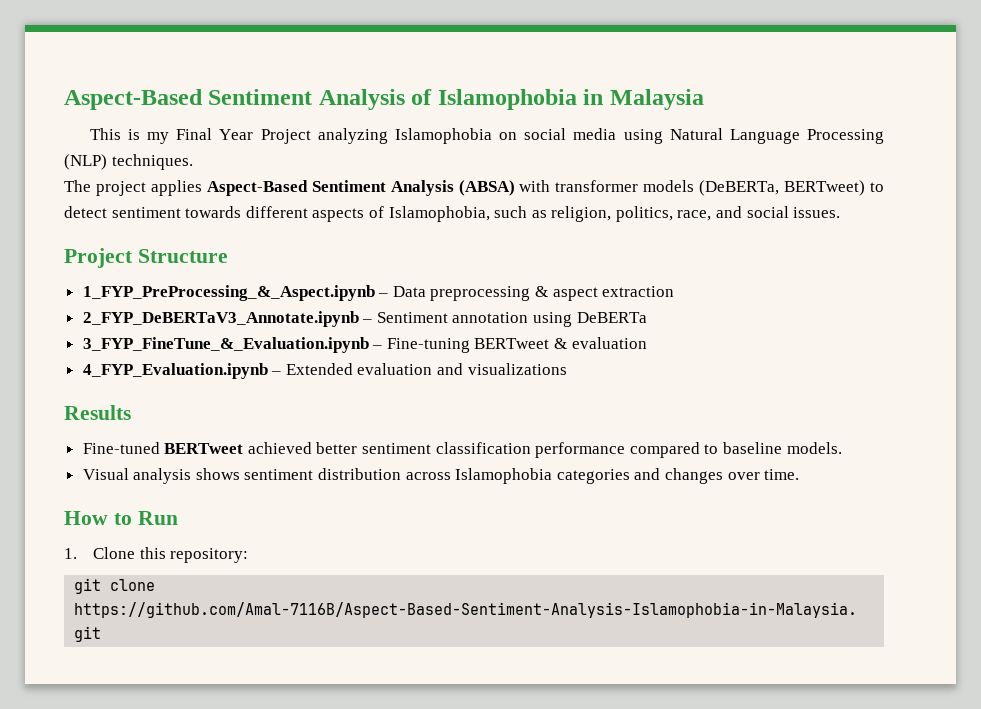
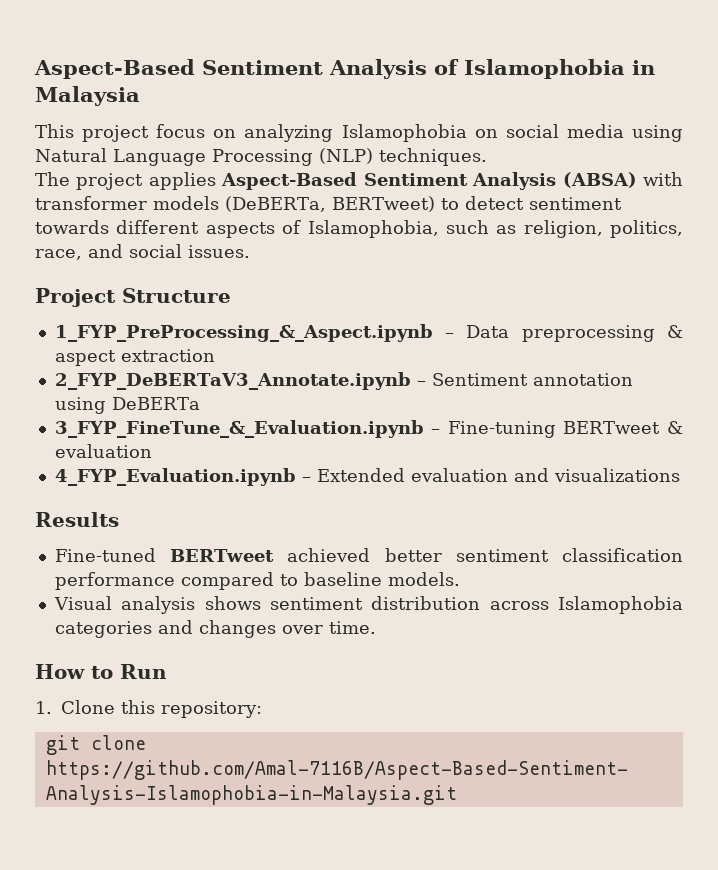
- This is my Final Year Project analyzing Islamophobia on social media using Natural Language Processing (NLP) techniques.
+ This project focus on analyzing Islamophobia on social media using Natural Language Processing (NLP) techniques.

